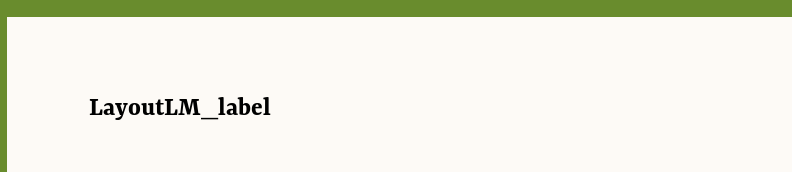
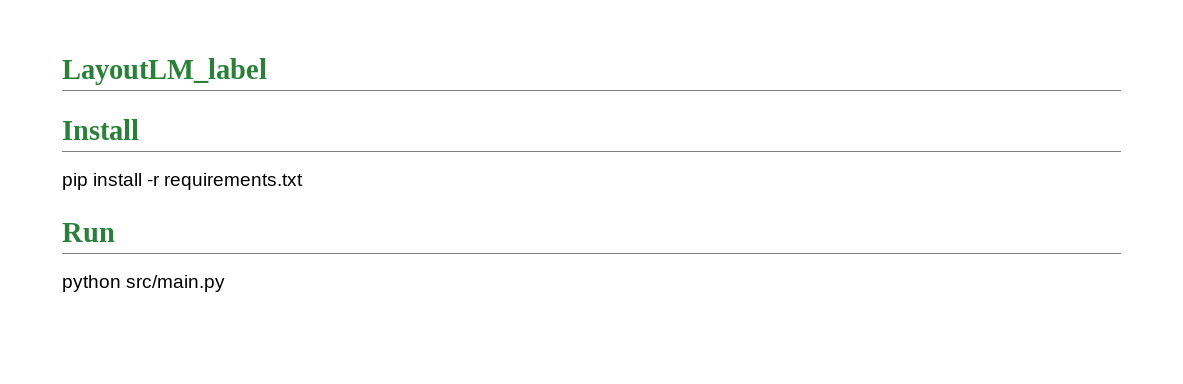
+ Install
+ pip install -r requirements.txt
+ Run
+ python src/main.py

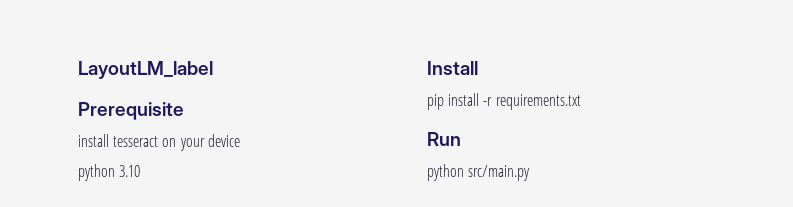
+ Prerequisite
+ install tesseract on your device
+ python 3.10

